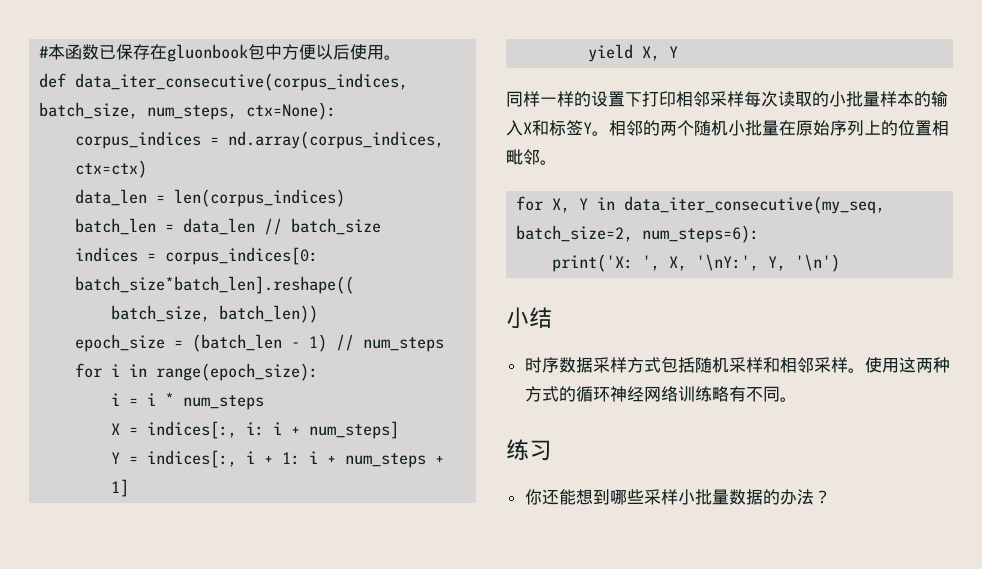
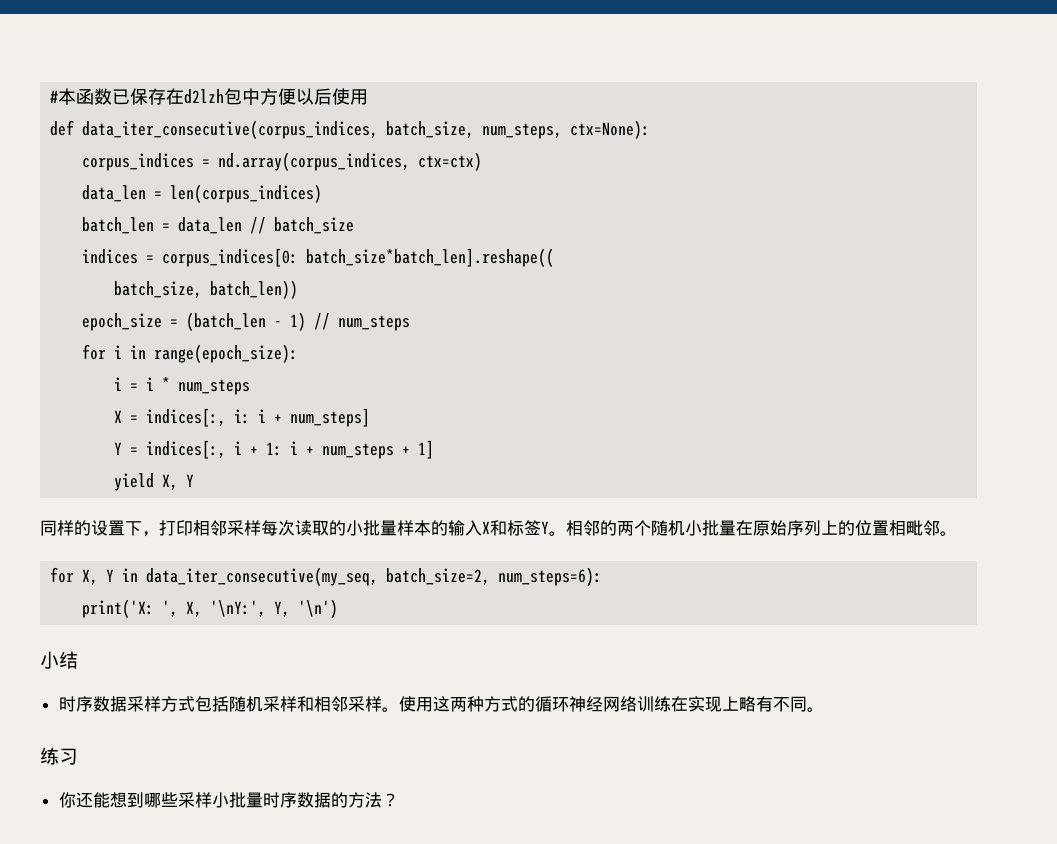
- #本函数已保存在gluonbook包中方便以后使用。
+ #本函数已保存在d2lzh包中方便以后使用
- 同样一样的设置下打印相邻采样每次读取的小批量样本的输入X和标签Y。
+ 同样的设置下，打印相邻采样每次读取的小批量样本的输入X和标签Y。
- 使用这两种方式的循环神经网络训练略有不同。
+ 使用这两种方式的循环神经网络训练在实现上略有不同。
- 你还能想到哪些采样小批量数据的办法？
+ 你还能想到哪些采样小批量时序数据的方法？

